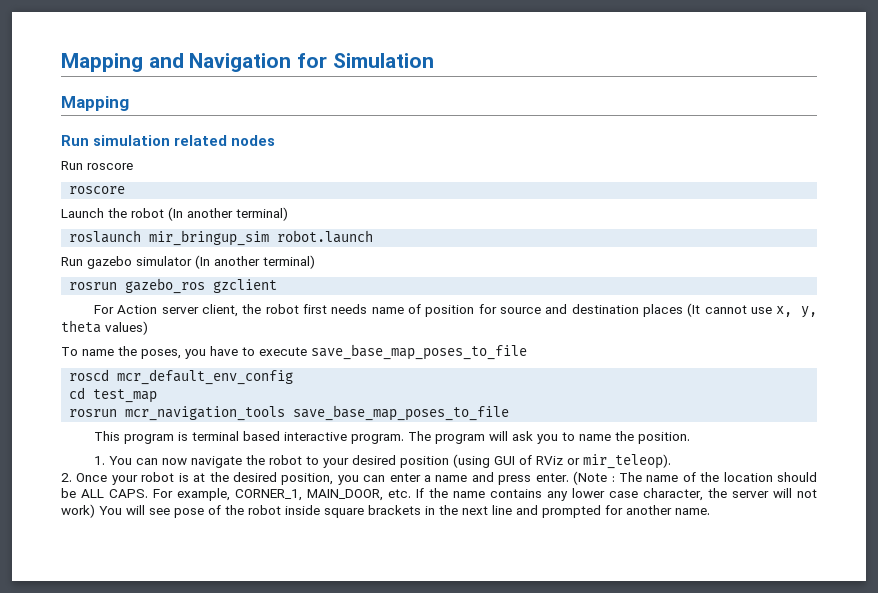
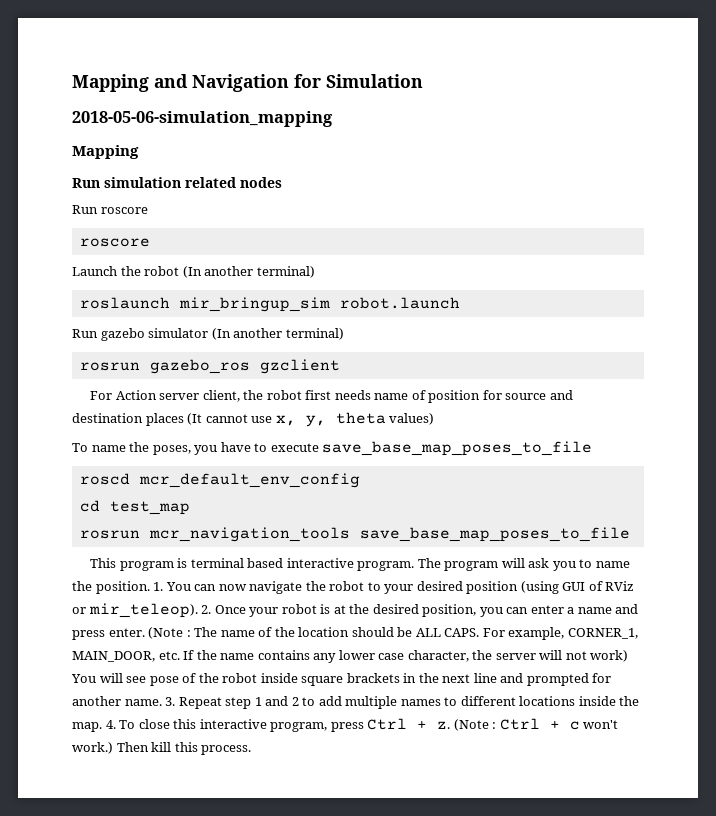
+ 2018-05-06-simulation_mapping
- The program will ask you to name the position.
- 1. You can now navigate the robot to your desired position (using GUI of RViz or mir_teleop).
- 2. Once your robot is at the desired position, you can enter a name and press enter.
+ The program will ask you to name the position. 1. You can now navigate the robot to your desired position (using GUI of RViz or mir_teleop). 2. Once your robot is at the desired position, you can enter a name and press enter.
+ 3. Repeat step 1 and 2 to add multiple names to different locations inside the map. 4. To close this interactive program, press Ctrl + z. (Note : Ctrl + c won't work.) Then kill this process.

